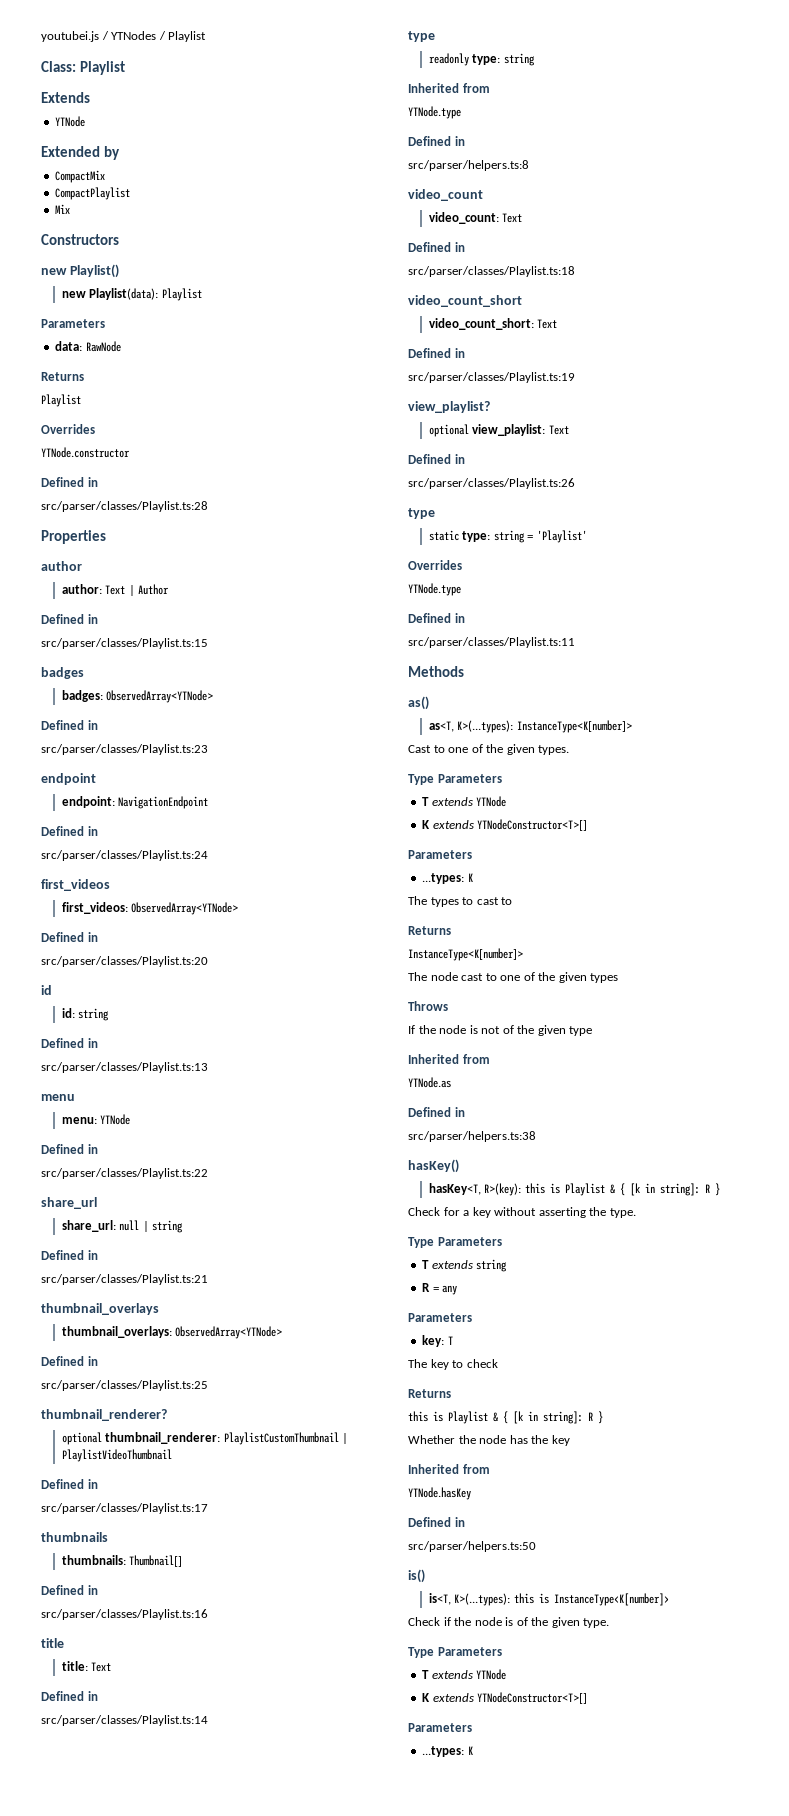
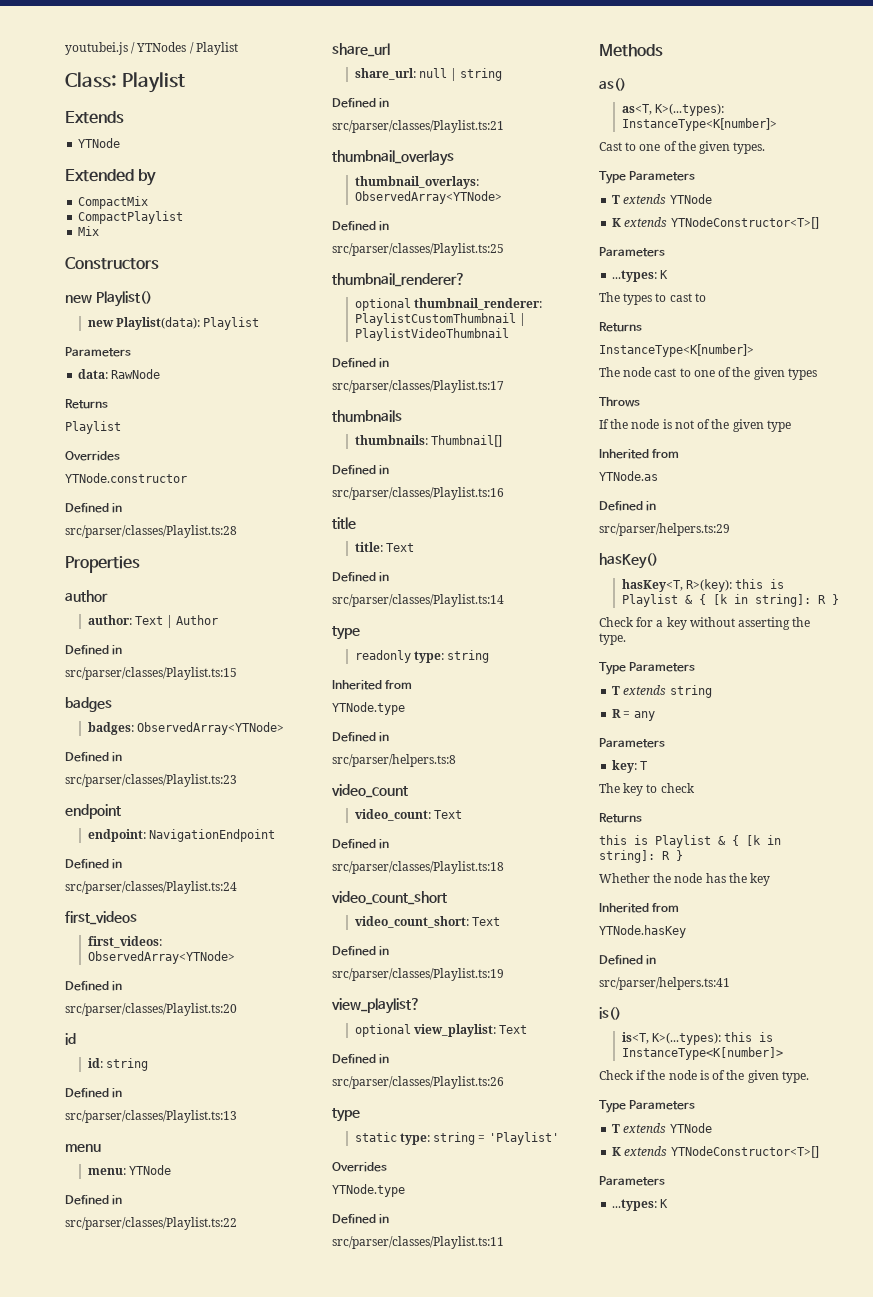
- src/parser/helpers.ts:38
+ src/parser/helpers.ts:29
- src/parser/helpers.ts:50
+ src/parser/helpers.ts:41

